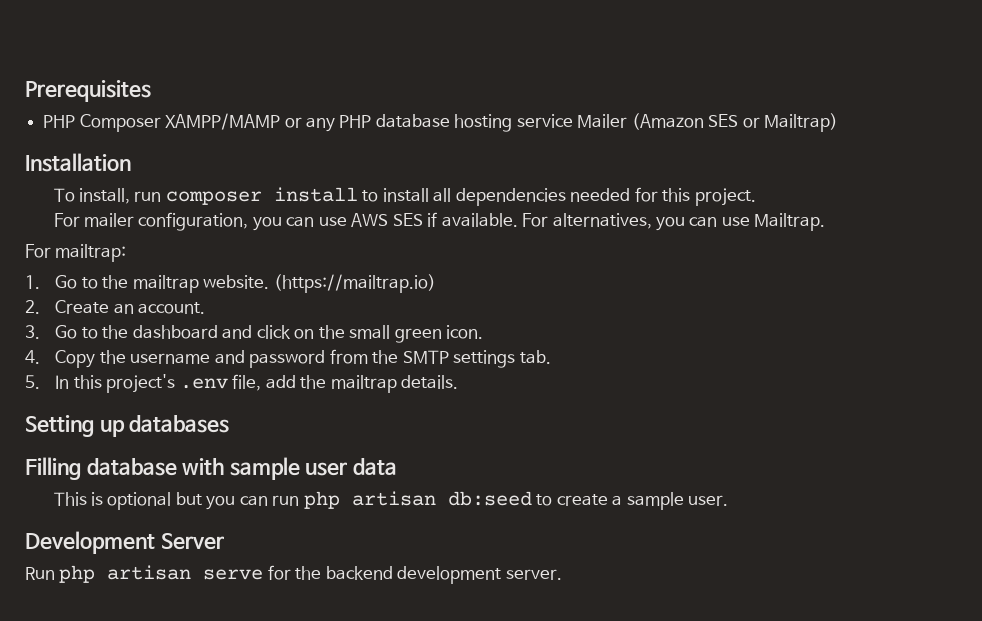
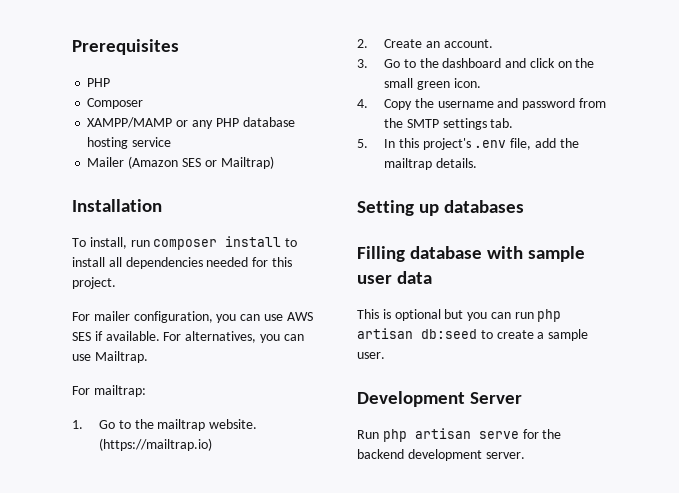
  Prerequisites
- PHP Composer XAMPP/MAMP or any PHP database hosting service Mailer (Amazon SES or Mailtrap)
+ PHP
+ Composer
+ XAMPP/MAMP or any PHP database hosting service
+ Mailer (Amazon SES or Mailtrap)

